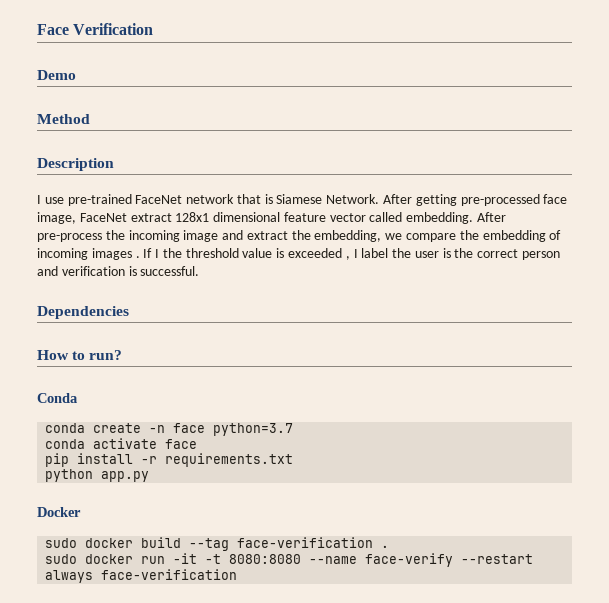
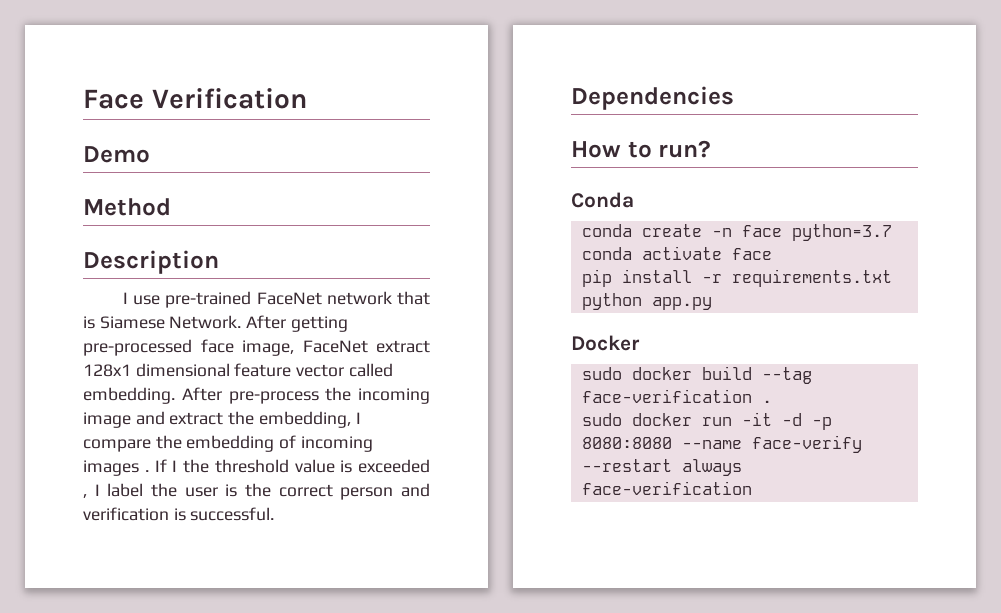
- After pre-process the incoming image and extract the embedding, we compare the embedding of incoming images .
+ After pre-process the incoming image and extract the embedding, I compare the embedding of incoming images .
- sudo docker run -it -t 8080:8080 --name face-verify --restart always face-verification
+ sudo docker run -it -d -p 8080:8080 --name face-verify --restart always face-verification

